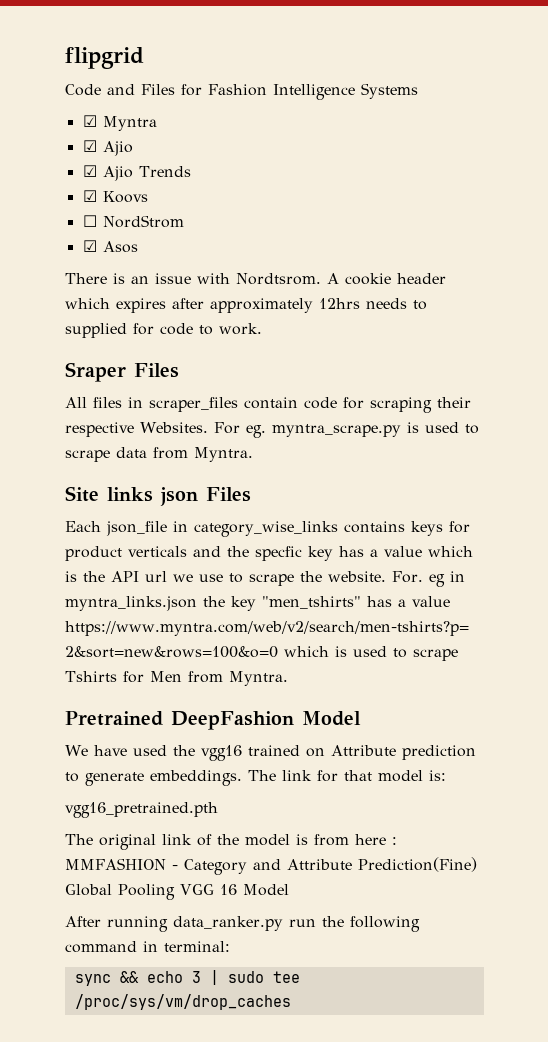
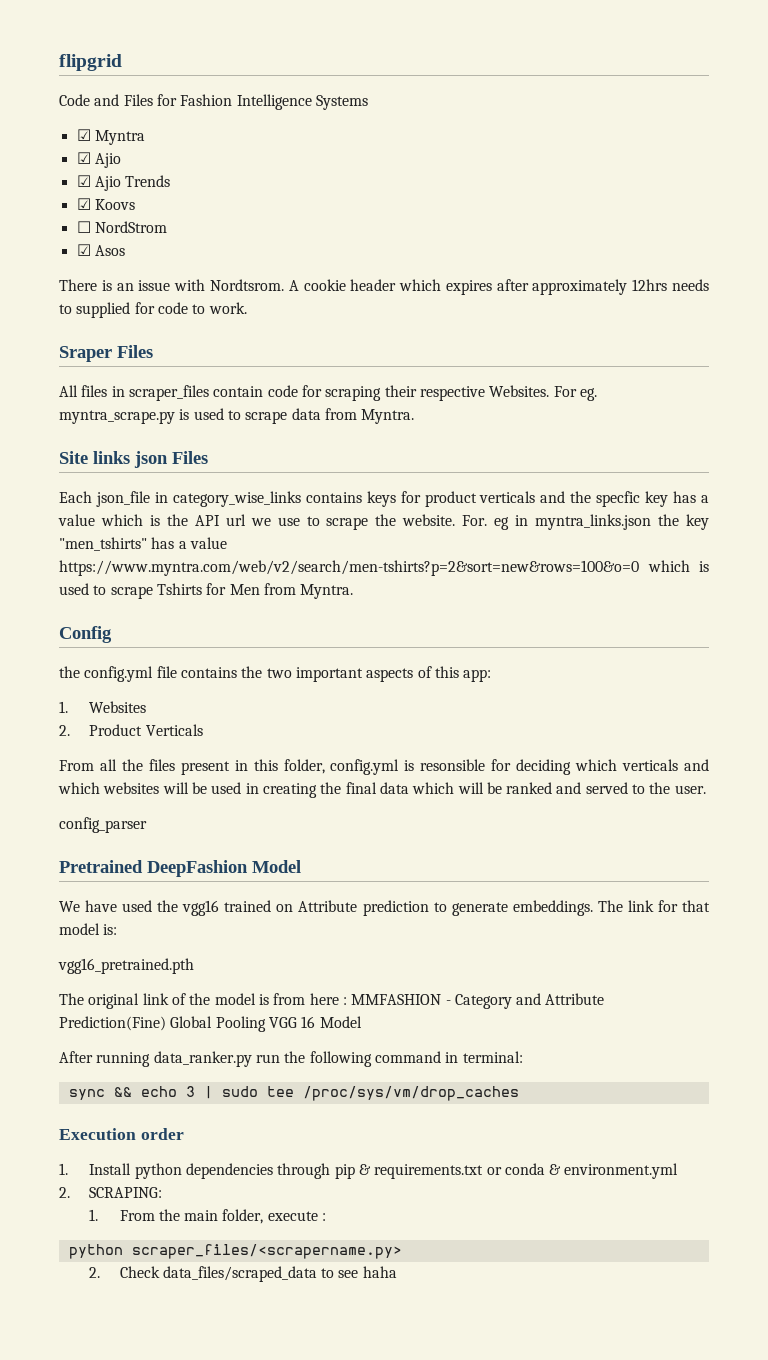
+ Config
+ the config.yml file contains the two important aspects of this app:
+ 1. Websites
+ 2. Product Verticals
+ From all the files present in this folder, config.yml is resonsible for deciding which verticals and which websites will be used in creating the final data which will be ranked and served to the user.
+ config_parser
+ Execution order
+ 1. Install python dependencies through pip & requirements.txt or conda & environment.yml
+ 2. SCRAPING:
+ 1. From the main folder, execute :
+ python scraper_files/<scrapername.py>
+ 2. Check data_files/scraped_data to see haha

